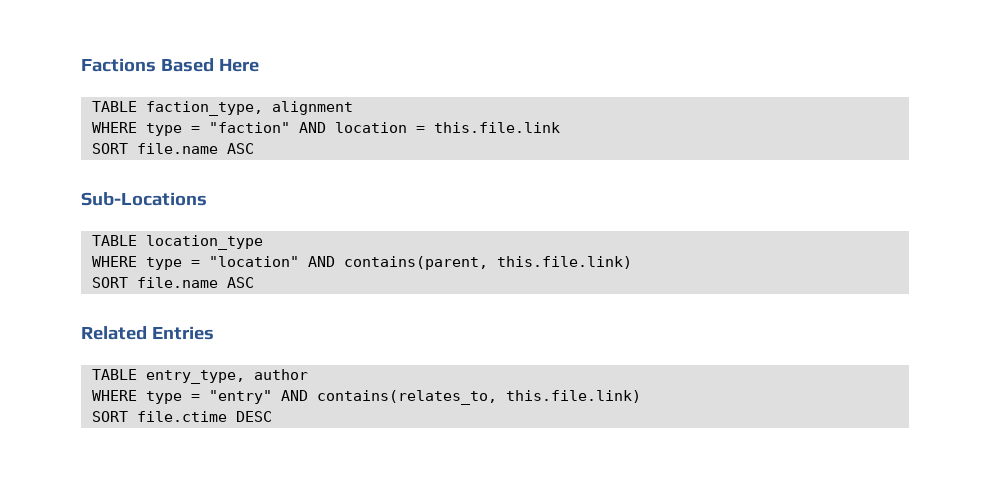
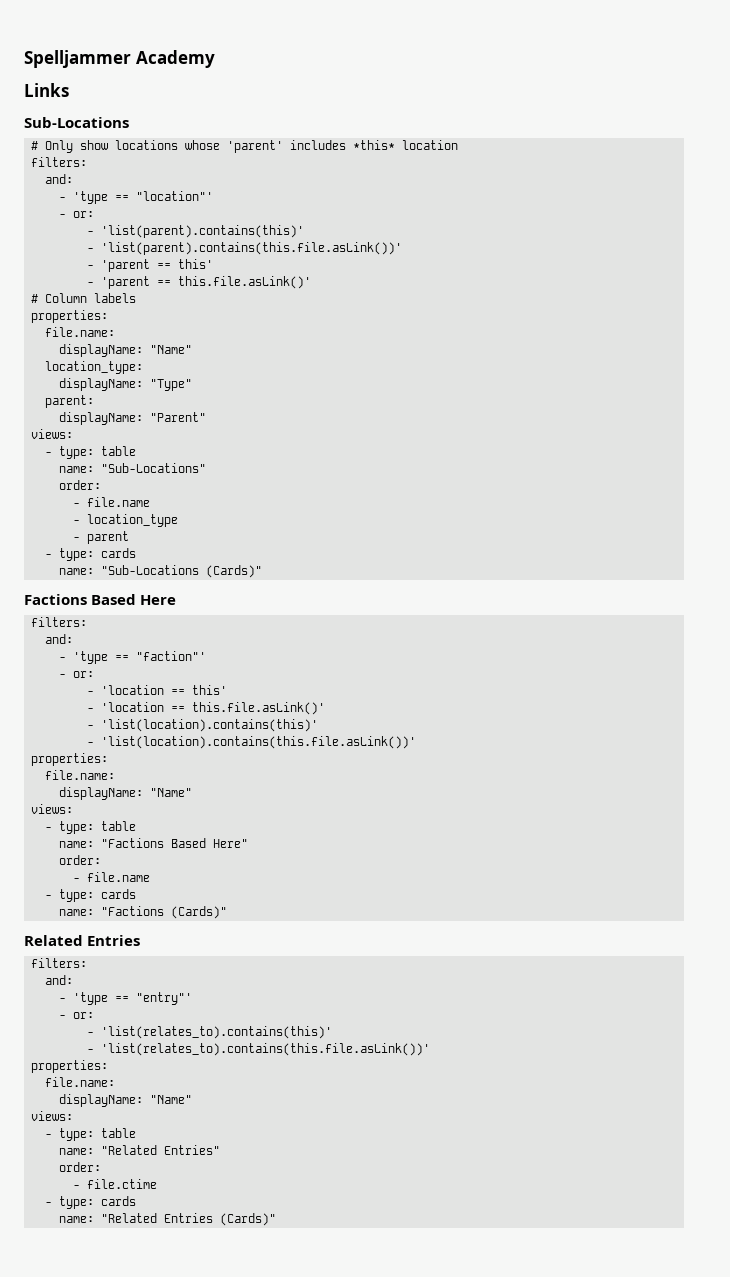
+ Spelljammer Academy
+ Links
+ Sub-Locations
+ # Only show locations whose 'parent' includes *this* location
+ filters:
+ and:
+ - 'type == "location"'
+ - or:
+ - 'list(parent).contains(this)'
+ - 'list(parent).contains(this.file.asLink())'
+ - 'parent == this'
+ - 'parent == this.file.asLink()'
+ # Column labels
+ properties:
+ file.name:
+ displayName: "Name"
+ location_type:
+ displayName: "Type"
+ parent:
+ displayName: "Parent"
+ views:
+ - type: table
+ name: "Sub-Locations"
+ order:
+ - file.name
+ - location_type
+ - parent
+ - type: cards
+ name: "Sub-Locations (Cards)"
  Factions Based Here
- TABLE faction_type, alignment
- WHERE type = "faction" AND location = this.file.link
- SORT file.name ASC
- Sub-Locations
- TABLE location_type
- WHERE type = "location" AND contains(parent, this.file.link)
- SORT file.name ASC
+ filters:
+ and:
+ - 'type == "faction"'
+ - or:
+ - 'location == this'
+ - 'location == this.file.asLink()'
+ - 'list(location).contains(this)'
+ - 'list(location).contains(this.file.asLink())'
+ properties:
+ file.name:
+ displayName: "Name"
+ views:
+ - type: table
+ name: "Factions Based Here"
+ order:
+ - file.name
+ - type: cards
+ name: "Factions (Cards)"
  Related Entries
- TABLE entry_type, author
- WHERE type = "entry" AND contains(relates_to, this.file.link)
- SORT file.ctime DESC
+ filters:
+ and:
+ - 'type == "entry"'
+ - or:
+ - 'list(relates_to).contains(this)'
+ - 'list(relates_to).contains(this.file.asLink())'
+ properties:
+ file.name:
+ displayName: "Name"
+ views:
+ - type: table
+ name: "Related Entries"
+ order:
+ - file.ctime
+ - type: cards
+ name: "Related Entries (Cards)"

